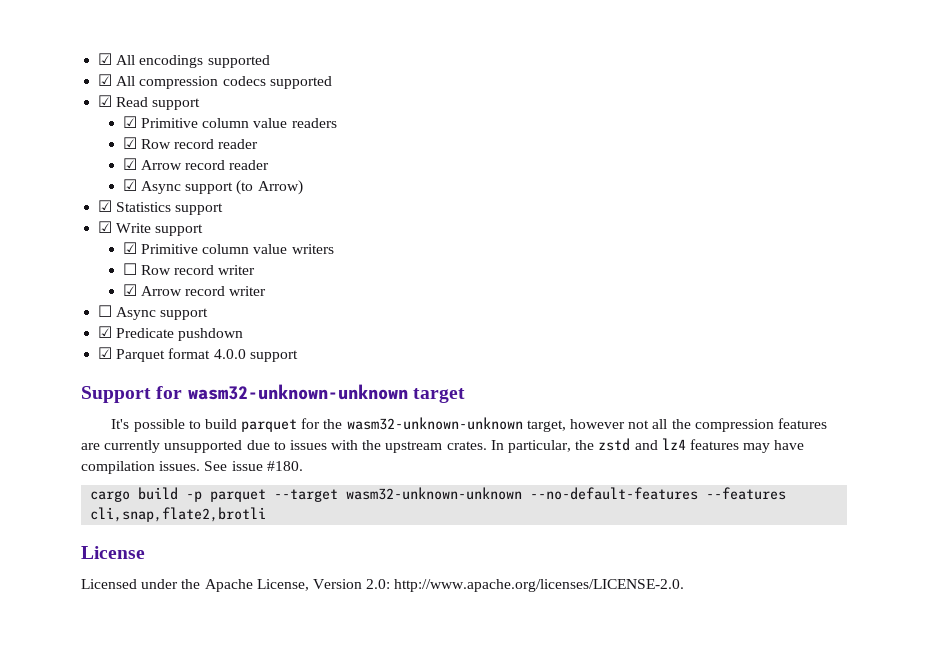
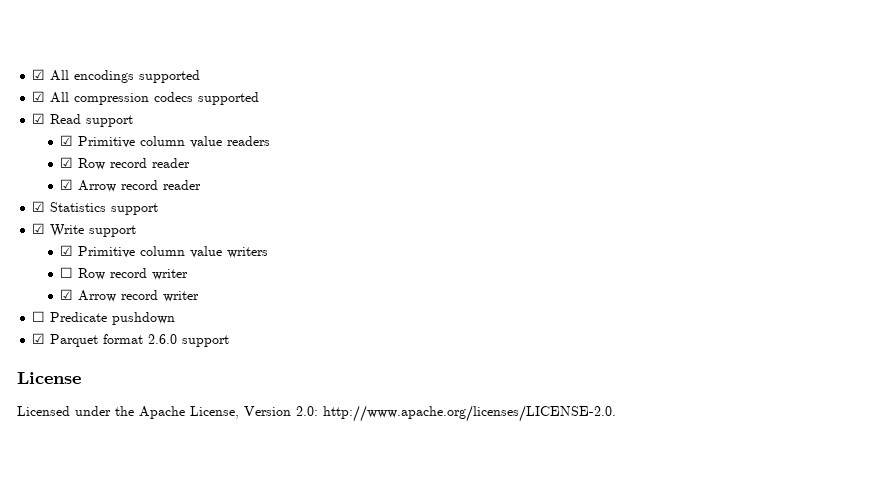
- ☑ Async support (to Arrow)
- ☐ Async support
- ☑ Predicate pushdown
+ ☐ Predicate pushdown
- ☑ Parquet format 4.0.0 support
- Support for wasm32-unknown-unknown target
- It's possible to build parquet for the wasm32-unknown-unknown target, however not all the compression features are currently unsupported due to issues with the upstream crates. In particular, the zstd and lz4 features may have compilation issues. See issue #180.
- cargo build -p parquet --target wasm32-unknown-unknown --no-default-features --features cli,snap,flate2,brotli
+ ☑ Parquet format 2.6.0 support

